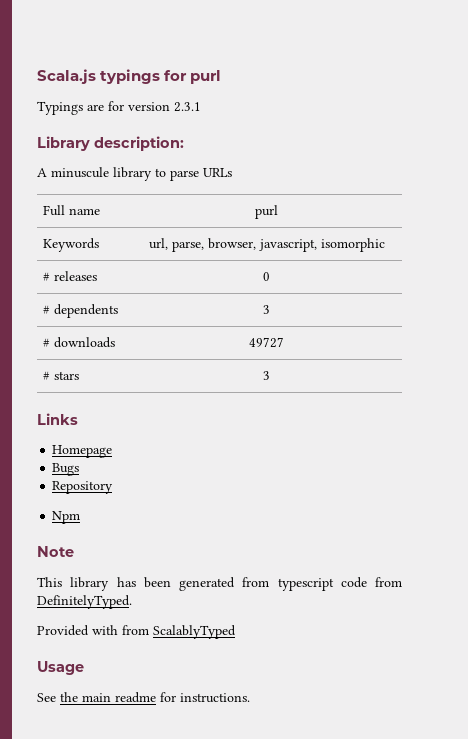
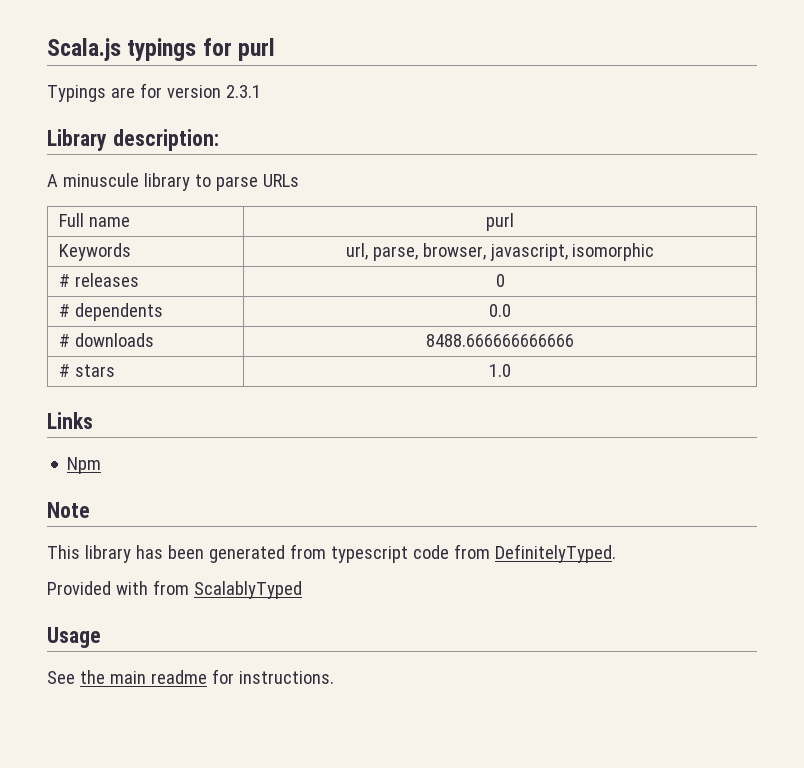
- # dependents | 3
+ # dependents | 0.0
- # downloads | 49727
+ # downloads | 8488.666666666666
- # stars | 3
+ # stars | 1.0
- Homepage
- Bugs
- Repository

